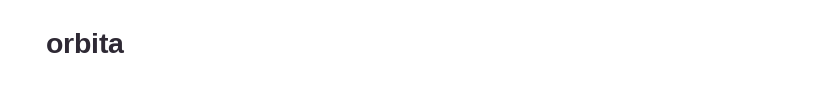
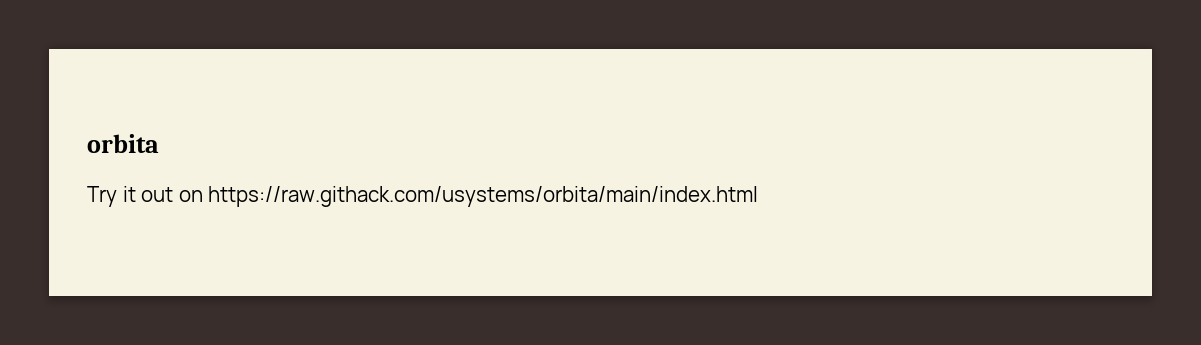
+ Try it out on https://raw.githack.com/usystems/orbita/main/index.html

